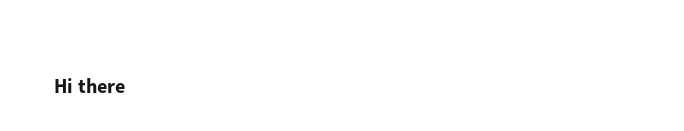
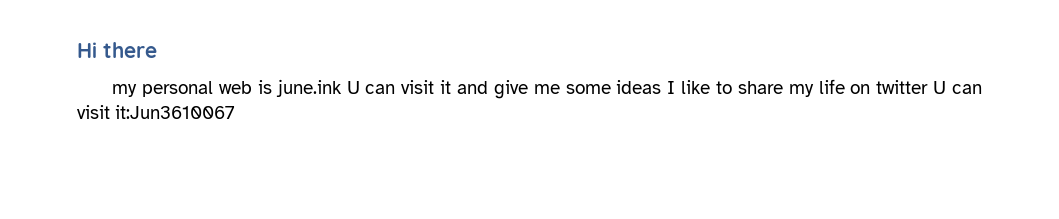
+ my personal web is june.ink U can visit it and give me some ideas I like to share my life on twitter U can visit it:Jun3610067

